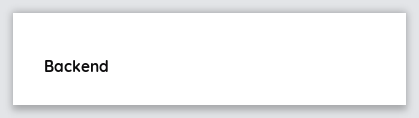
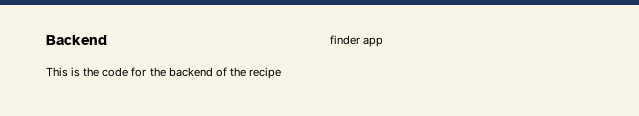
+ This is the code for the backend of the recipe finder app

